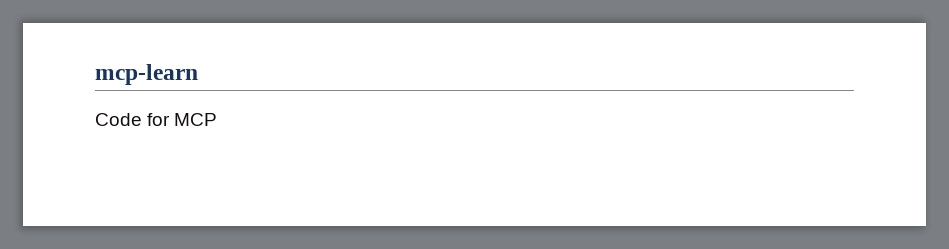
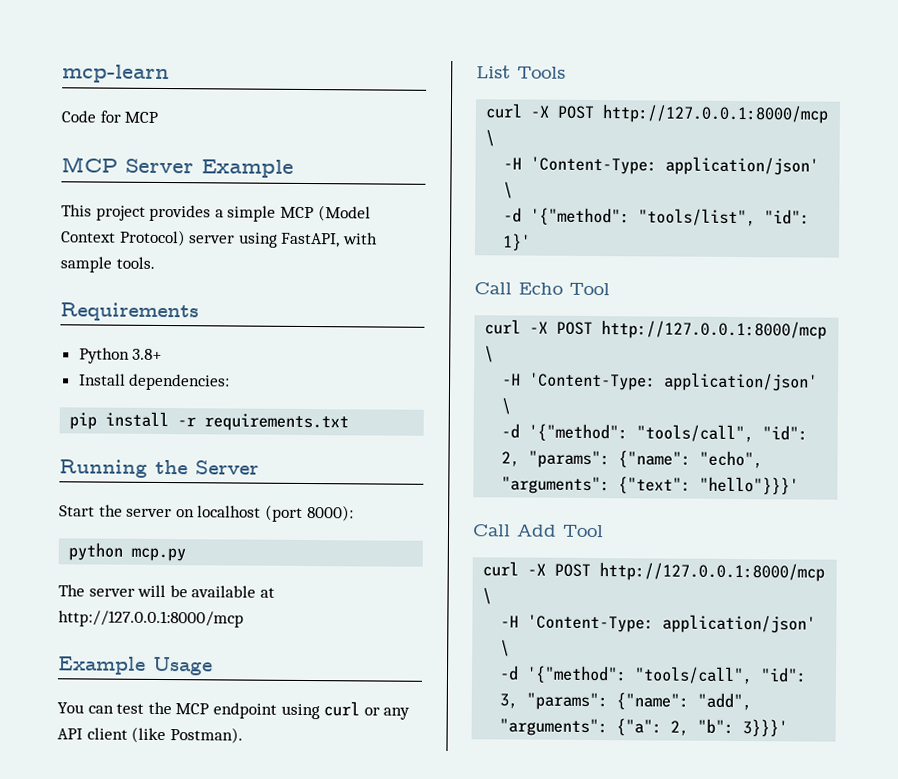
+ MCP Server Example
+ This project provides a simple MCP (Model Context Protocol) server using FastAPI, with sample tools.
+ Requirements
+ Python 3.8+
+ Install dependencies:
+ pip install -r requirements.txt
+ Running the Server
+ Start the server on localhost (port 8000):
+ python mcp.py
+ The server will be available at http://127.0.0.1:8000/mcp
+ Example Usage
+ You can test the MCP endpoint using curl or any API client (like Postman).
+ List Tools
+ curl -X POST http://127.0.0.1:8000/mcp \
+ -H 'Content-Type: application/json' \
+ -d '{"method": "tools/list", "id": 1}'
+ Call Echo Tool
+ curl -X POST http://127.0.0.1:8000/mcp \
+ -H 'Content-Type: application/json' \
+ -d '{"method": "tools/call", "id": 2, "params": {"name": "echo", "arguments": {"text": "hello"}}}'
+ Call Add Tool
+ curl -X POST http://127.0.0.1:8000/mcp \
+ -H 'Content-Type: application/json' \
+ -d '{"method": "tools/call", "id": 3, "params": {"name": "add", "arguments": {"a": 2, "b": 3}}}'

